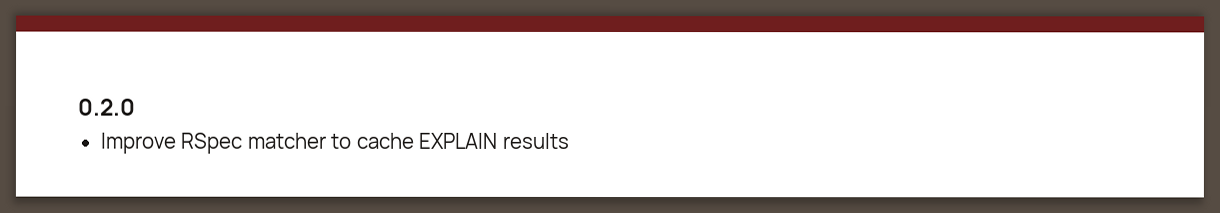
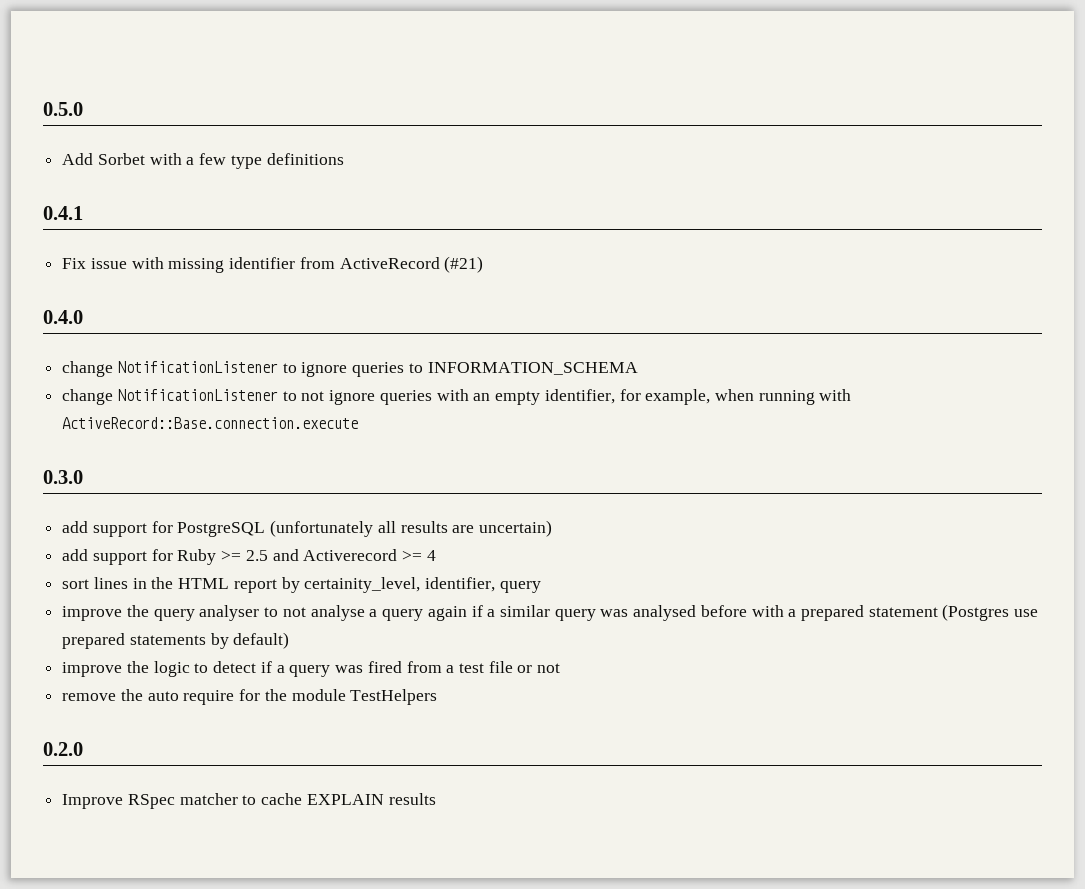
+ 0.5.0
+ Add Sorbet with a few type definitions
+ 0.4.1
+ Fix issue with missing identifier from ActiveRecord (#21)
+ 0.4.0
+ change NotificationListener to ignore queries to INFORMATION_SCHEMA
+ change NotificationListener to not ignore queries with an empty identifier, for example, when running with ActiveRecord::Base.connection.execute
+ 0.3.0
+ add support for PostgreSQL (unfortunately all results are uncertain)
+ add support for Ruby >= 2.5 and Activerecord >= 4
+ sort lines in the HTML report by certainity_level, identifier, query
+ improve the query analyser to not analyse a query again if a similar query was analysed before with a prepared statement (Postgres use prepared statements by default)
+ improve the logic to detect if a query was fired from a test file or not
+ remove the auto require for the module TestHelpers

